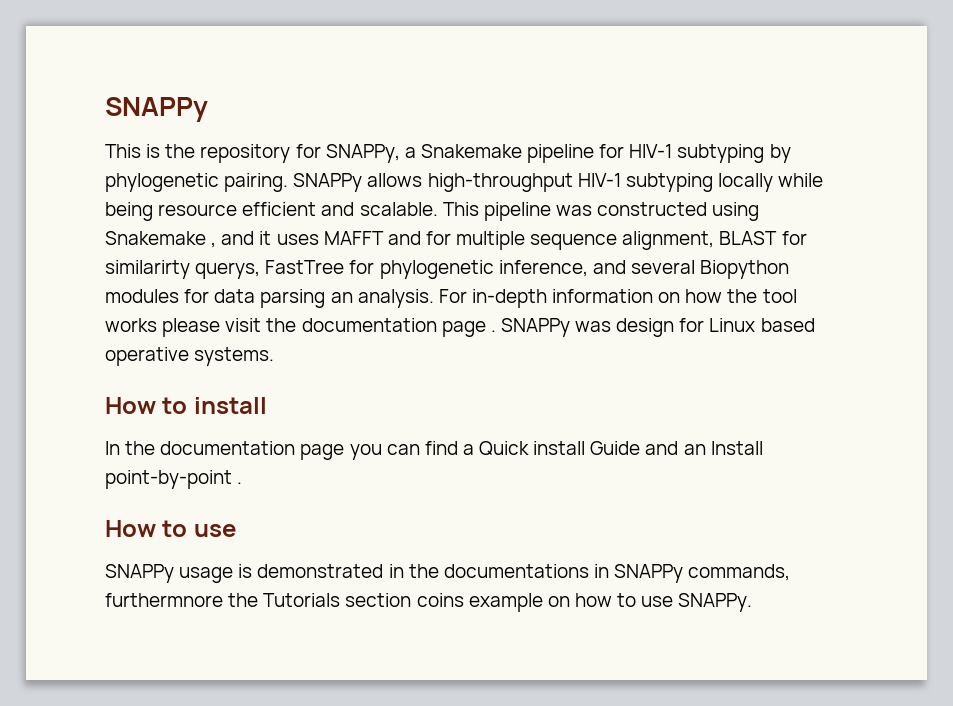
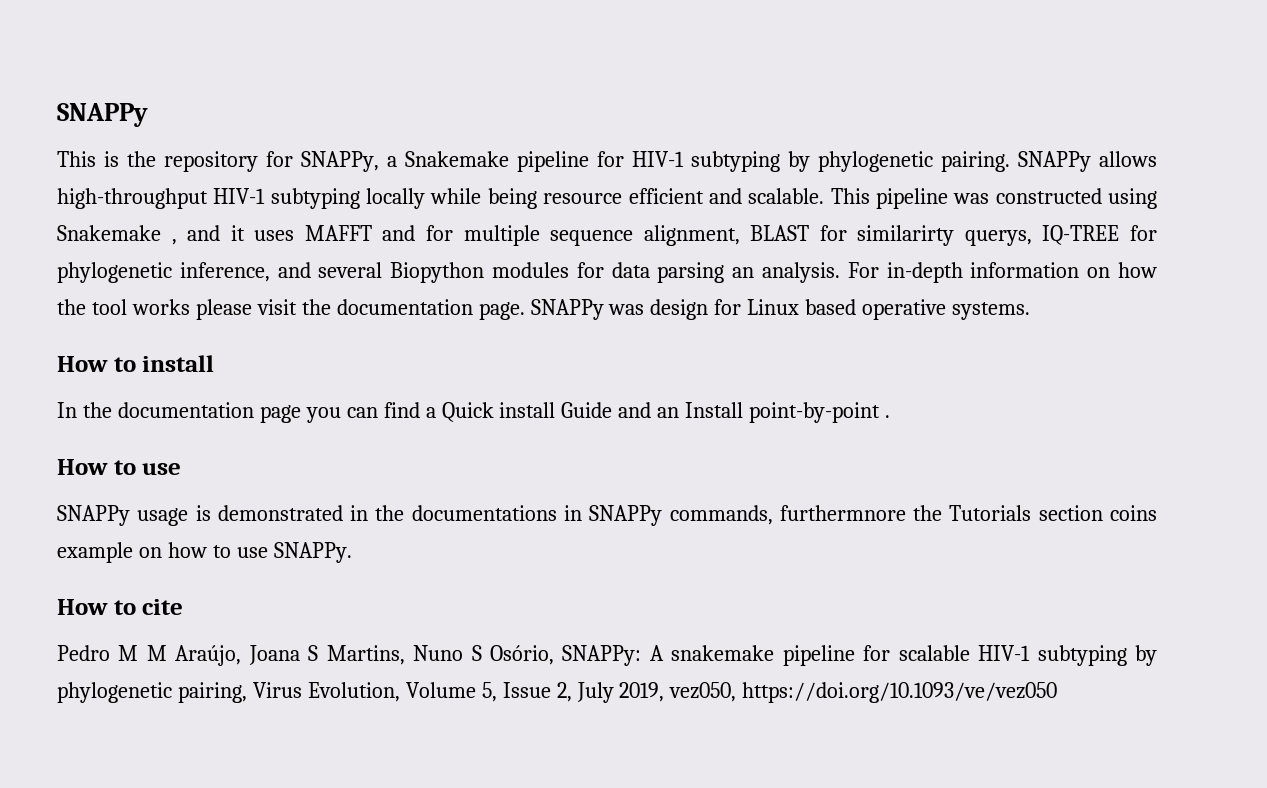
- This pipeline was constructed using Snakemake , and it uses MAFFT and for multiple sequence alignment, BLAST for similarirty querys, FastTree for phylogenetic inference, and several Biopython modules for data parsing an analysis.
+ This pipeline was constructed using Snakemake , and it uses MAFFT and for multiple sequence alignment, BLAST for similarirty querys, IQ-TREE for phylogenetic inference, and several Biopython modules for data parsing an analysis.
- For in-depth information on how the tool works please visit the documentation page .
+ For in-depth information on how the tool works please visit the documentation page.
+ How to cite
+ Pedro M M Araújo, Joana S Martins, Nuno S Osório, SNAPPy: A snakemake pipeline for scalable HIV-1 subtyping by phylogenetic pairing, Virus Evolution, Volume 5, Issue 2, July 2019, vez050, https://doi.org/10.1093/ve/vez050

